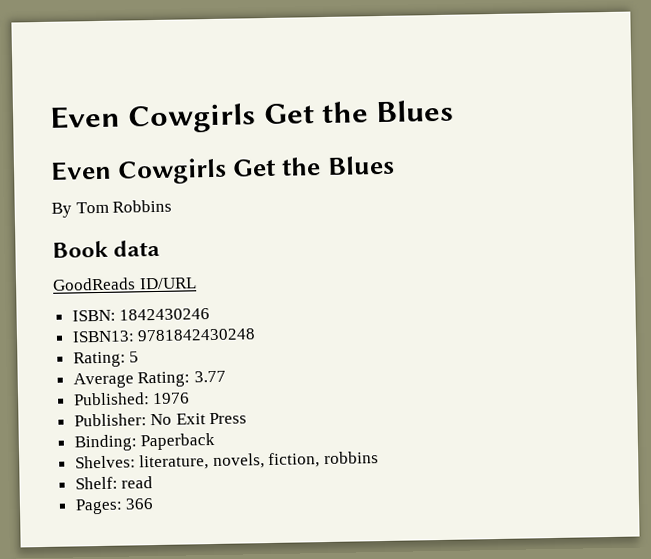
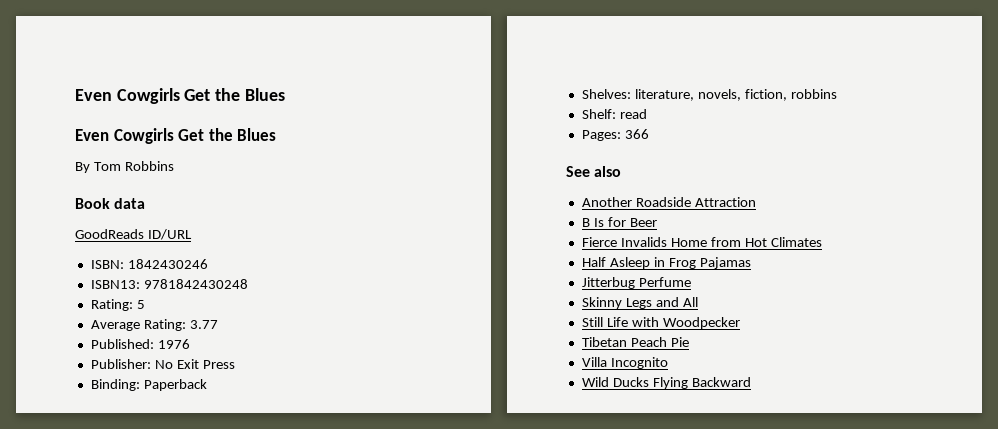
+ See also
+ Another Roadside Attraction
+ B Is for Beer
+ Fierce Invalids Home from Hot Climates
+ Half Asleep in Frog Pajamas
+ Jitterbug Perfume
+ Skinny Legs and All
+ Still Life with Woodpecker
+ Tibetan Peach Pie
+ Villa Incognito
+ Wild Ducks Flying Backward

